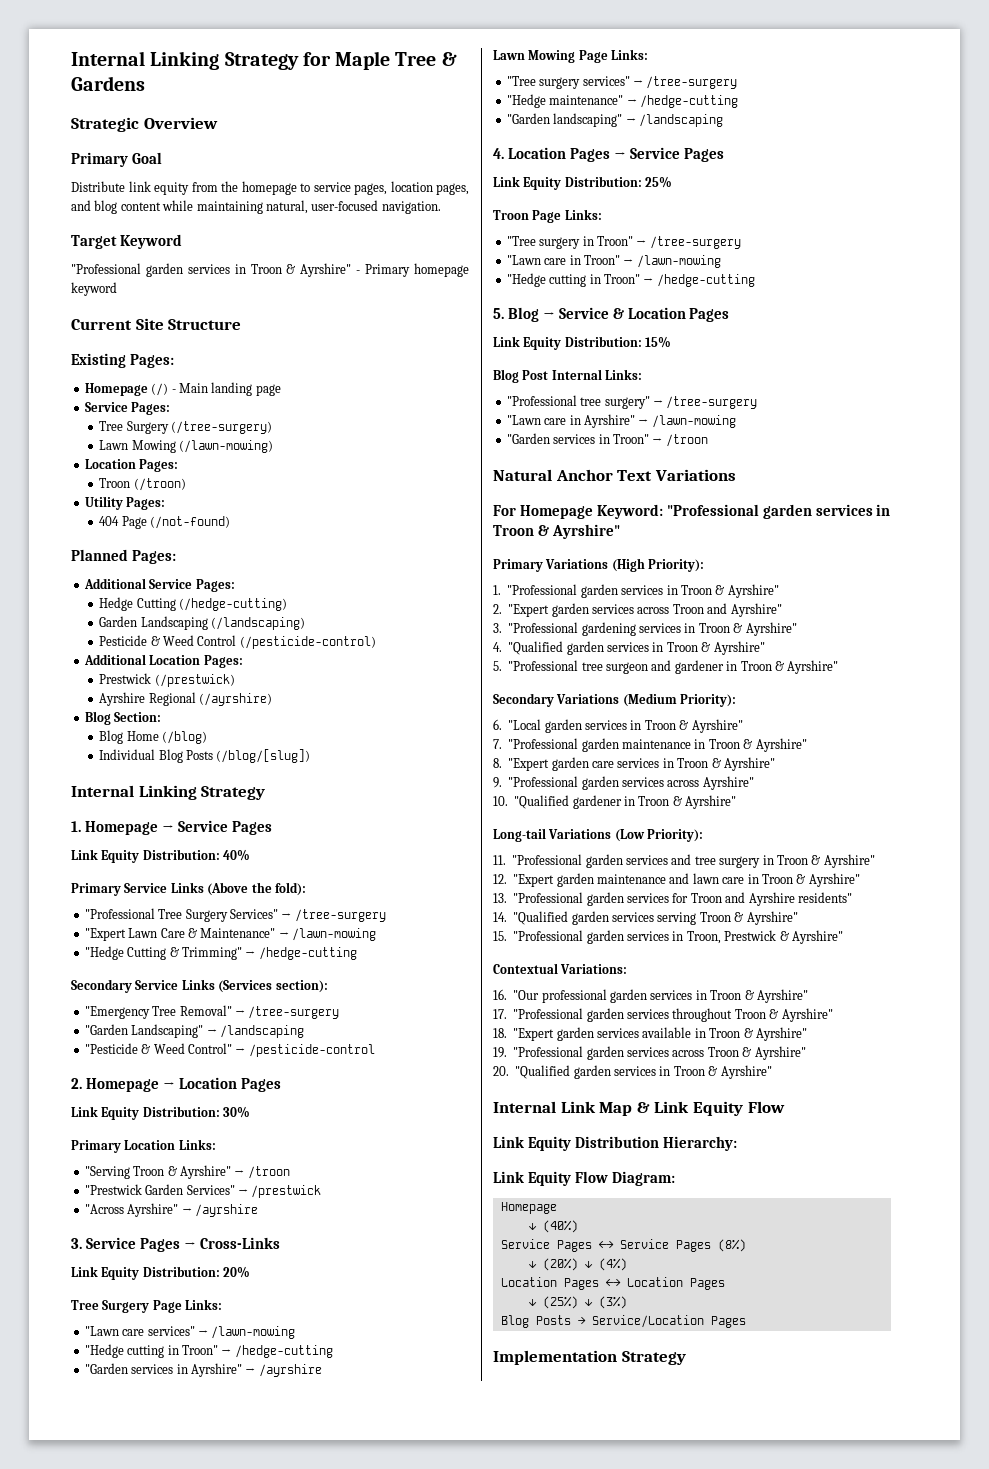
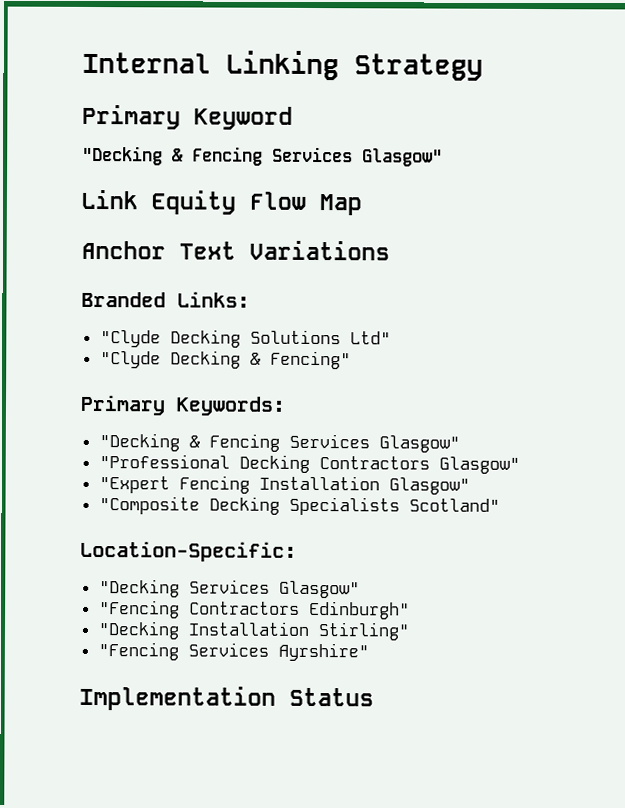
- Internal Linking Strategy for Maple Tree & Gardens
- Strategic Overview
- Primary Goal
- Distribute link equity from the homepage to service pages, location pages, and blog content while maintaining natural, user-focused navigation.
- Target Keyword
- "Professional garden services in Troon & Ayrshire" - Primary homepage keyword
- Current Site Structure
- Existing Pages:
- Homepage (/) - Main landing page
- Service Pages:
- Tree Surgery (/tree-surgery)
- Lawn Mowing (/lawn-mowing)
- Location Pages:
- Troon (/troon)
- Utility Pages:
- 404 Page (/not-found)
- Planned Pages:
- Additional Service Pages:
- Hedge Cutting (/hedge-cutting)
- Garden Landscaping (/landscaping)
- Pesticide & Weed Control (/pesticide-control)
- Additional Location Pages:
- Prestwick (/prestwick)
- Ayrshire Regional (/ayrshire)
- Blog Section:
- Blog Home (/blog)
- Individual Blog Posts (/blog/[slug])
  Internal Linking Strategy
- 1. Homepage → Service Pages
- Link Equity Distribution: 40%
- Primary Service Links (Above the fold):
- "Professional Tree Surgery Services" → /tree-surgery
- "Expert Lawn Care & Maintenance" → /lawn-mowing
- "Hedge Cutting & Trimming" → /hedge-cutting
- Secondary Service Links (Services section):
- "Emergency Tree Removal" → /tree-surgery
- "Garden Landscaping" → /landscaping
- "Pesticide & Weed Control" → /pesticide-control
- 2. Homepage → Location Pages
- Link Equity Distribution: 30%
- Primary Location Links:
- "Serving Troon & Ayrshire" → /troon
- "Prestwick Garden Services" → /prestwick
- "Across Ayrshire" → /ayrshire
- 3. Service Pages → Cross-Links
- Link Equity Distribution: 20%
- Tree Surgery Page Links:
- "Lawn care services" → /lawn-mowing
- "Hedge cutting in Troon" → /hedge-cutting
- "Garden services in Ayrshire" → /ayrshire
- Lawn Mowing Page Links:
- "Tree surgery services" → /tree-surgery
- "Hedge maintenance" → /hedge-cutting
- "Garden landscaping" → /landscaping
- 4. Location Pages → Service Pages
- Link Equity Distribution: 25%
- Troon Page Links:
- "Tree surgery in Troon" → /tree-surgery
- "Lawn care in Troon" → /lawn-mowing
- "Hedge cutting in Troon" → /hedge-cutting
- 5. Blog → Service & Location Pages
- Link Equity Distribution: 15%
- Blog Post Internal Links:
- "Professional tree surgery" → /tree-surgery
- "Lawn care in Ayrshire" → /lawn-mowing
- "Garden services in Troon" → /troon
- Natural Anchor Text Variations
- For Homepage Keyword: "Professional garden services in Troon & Ayrshire"
- Primary Variations (High Priority):
- 1. "Professional garden services in Troon & Ayrshire"
- 2. "Expert garden services across Troon and Ayrshire"
- 3. "Professional gardening services in Troon & Ayrshire"
- 4. "Qualified garden services in Troon & Ayrshire"
- 5. "Professional tree surgeon and gardener in Troon & Ayrshire"
- Secondary Variations (Medium Priority):
- 6. "Local garden services in Troon & Ayrshire"
- 7. "Professional garden maintenance in Troon & Ayrshire"
- 8. "Expert garden care services in Troon & Ayrshire"
- 9. "Professional garden services across Ayrshire"
- 10. "Qualified gardener in Troon & Ayrshire"
- Long-tail Variations (Low Priority):
- 11. "Professional garden services and tree surgery in Troon & Ayrshire"
- 12. "Expert garden maintenance and lawn care in Troon & Ayrshire"
- 13. "Professional garden services for Troon and Ayrshire residents"
- 14. "Qualified garden services serving Troon & Ayrshire"
- 15. "Professional garden services in Troon, Prestwick & Ayrshire"
- Contextual Variations:
- 16. "Our professional garden services in Troon & Ayrshire"
- 17. "Professional garden services throughout Troon & Ayrshire"
- 18. "Expert garden services available in Troon & Ayrshire"
- 19. "Professional garden services across Troon & Ayrshire"
- 20. "Qualified garden services in Troon & Ayrshire"
- Internal Link Map & Link Equity Flow
- Link Equity Distribution Hierarchy:
- Link Equity Flow Diagram:
- Homepage
- ↓ (40%)
- Service Pages ←→ Service Pages (8%)
- ↓ (20%) ↓ (4%)
- Location Pages ←→ Location Pages
- ↓ (25%) ↓ (3%)
- Blog Posts → Service/Location Pages
+ Primary Keyword
+ "Decking & Fencing Services Glasgow"
+ Link Equity Flow Map
+ Anchor Text Variations
+ Branded Links:
+ "Clyde Decking Solutions Ltd"
+ "Clyde Decking & Fencing"
+ Primary Keywords:
+ "Decking & Fencing Services Glasgow"
+ "Professional Decking Contractors Glasgow"
+ "Expert Fencing Installation Glasgow"
+ "Composite Decking Specialists Scotland"
+ Location-Specific:
+ "Decking Services Glasgow"
+ "Fencing Contractors Edinburgh"
+ "Decking Installation Stirling"
+ "Fencing Services Ayrshire"
- Implementation Strategy
+ Implementation Status

